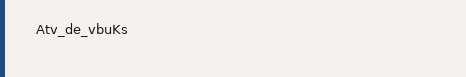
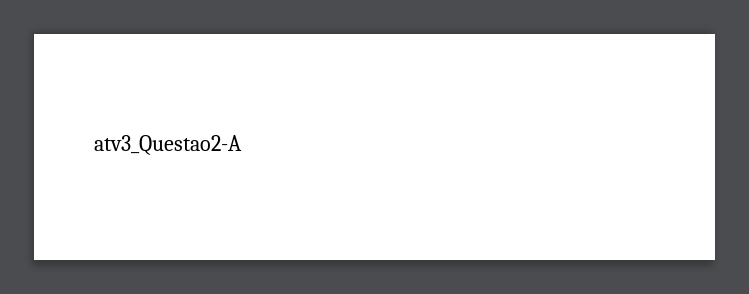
- Atv_de_vbuKs
+ atv3_Questao2-A

